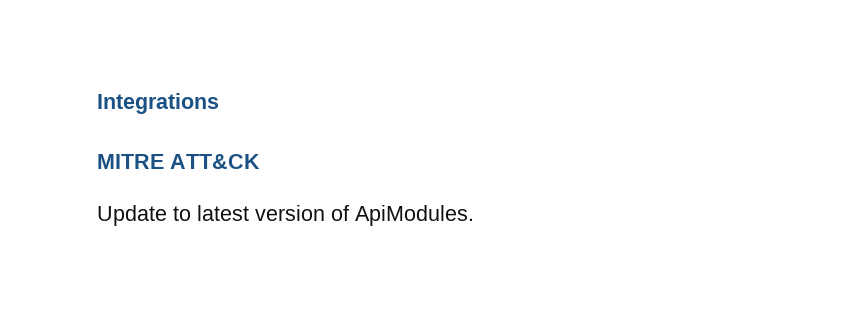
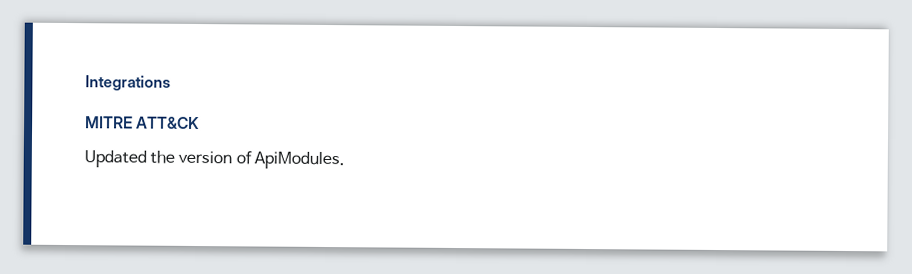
- Update to latest version of ApiModules.
+ Updated the version of ApiModules.

